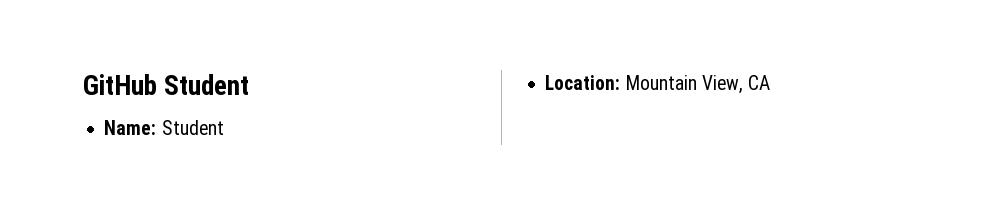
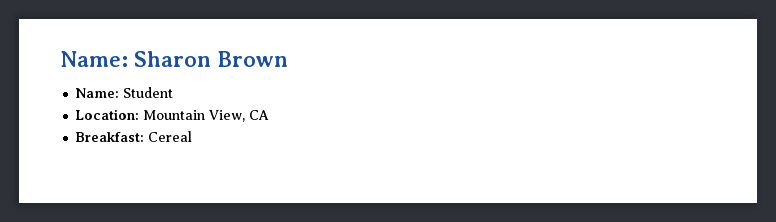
- GitHub Student
+ Name: Sharon Brown
+ Breakfast: Cereal

